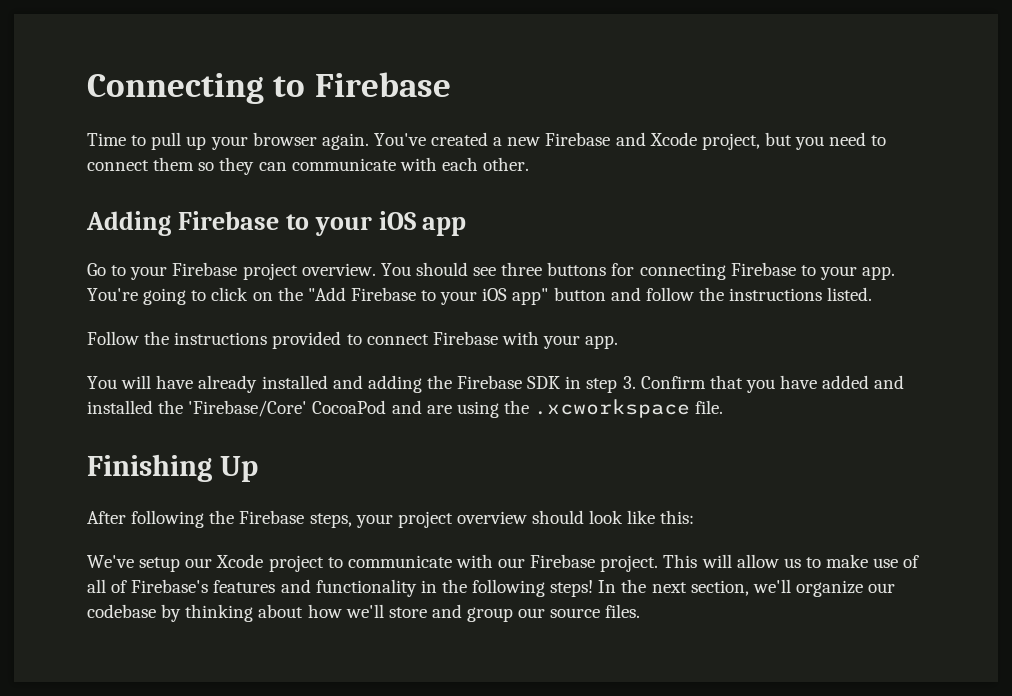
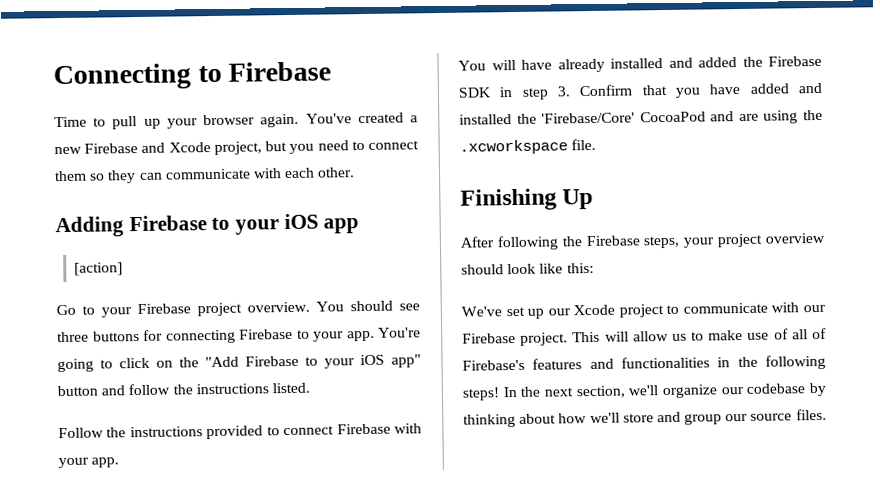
+ [action]
- You will have already installed and adding the Firebase SDK in step 3. Confirm that you have added and installed the 'Firebase/Core' CocoaPod and are using the .xcworkspace file.
+ You will have already installed and added the Firebase SDK in step 3. Confirm that you have added and installed the 'Firebase/Core' CocoaPod and are using the .xcworkspace file.
- We've setup our Xcode project to communicate with our Firebase project.
+ We've set up our Xcode project to communicate with our Firebase project.
- This will allow us to make use of all of Firebase's features and functionality in the following steps!
+ This will allow us to make use of all of Firebase's features and functionalities in the following steps!

